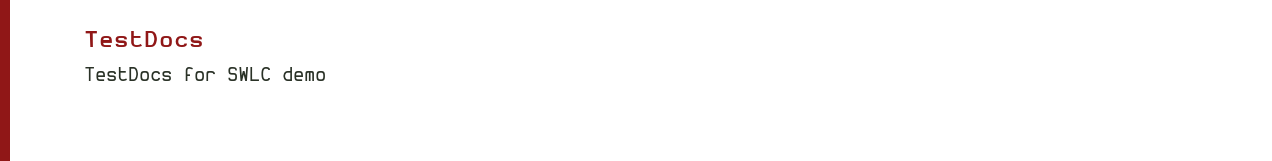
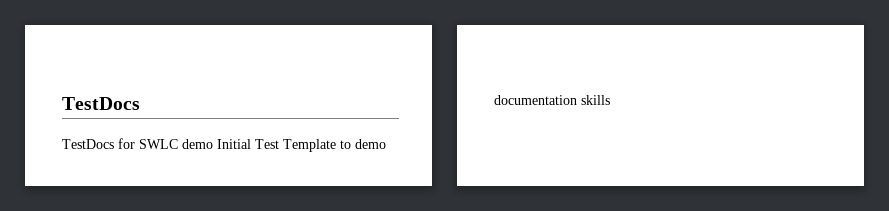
- TestDocs for SWLC demo
+ TestDocs for SWLC demo Initial Test Template to demo documentation skills

